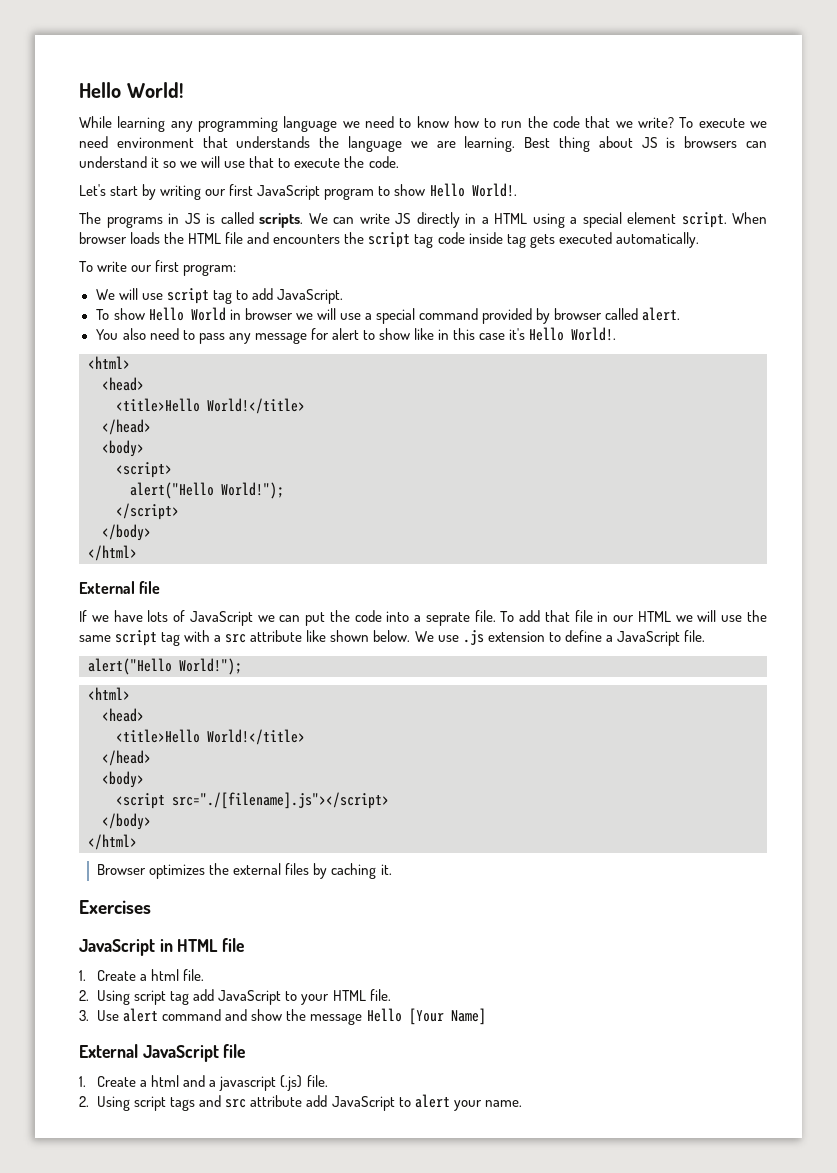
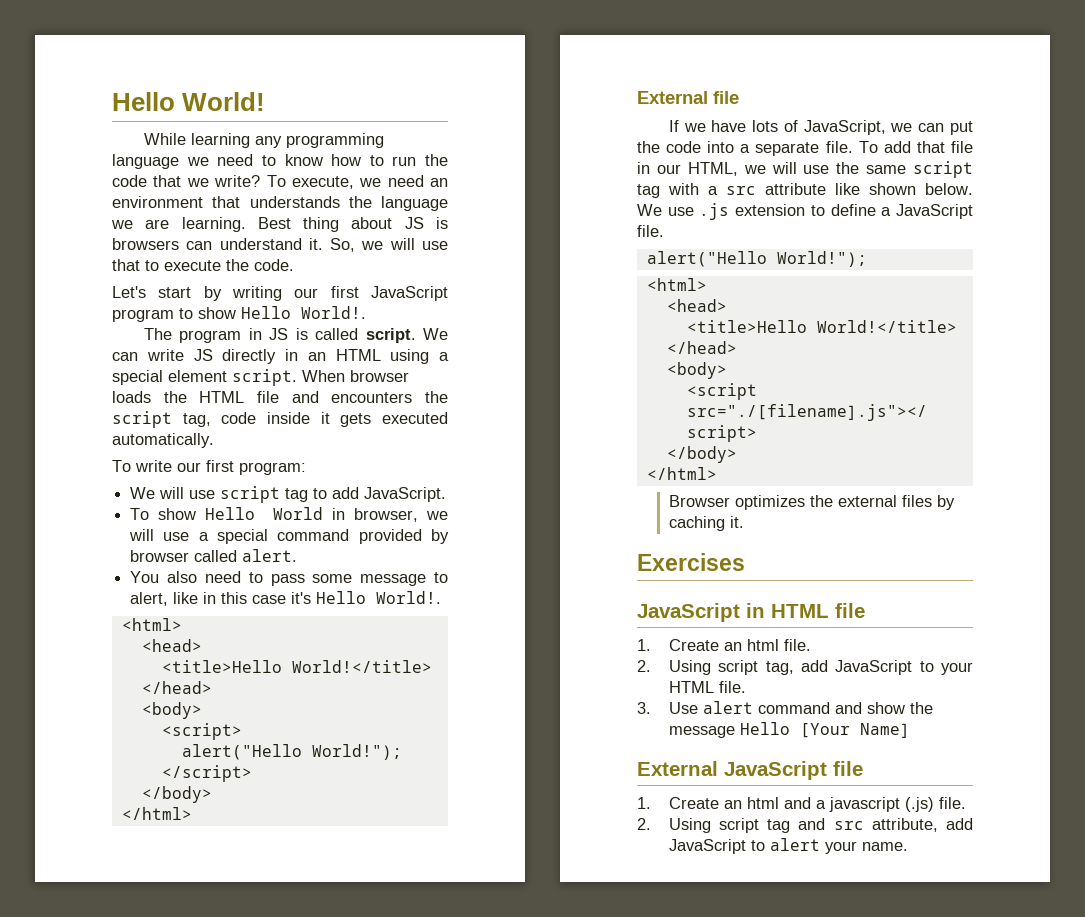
- To execute we need environment that understands the language we are learning.
+ To execute, we need an environment that understands the language we are learning.
- Best thing about JS is browsers can understand it so we will use that to execute the code.
+ Best thing about JS is browsers can understand it. So, we will use that to execute the code.
- The programs in JS is called scripts.
+ The program in JS is called script.
- We can write JS directly in a HTML using a special element script.
+ We can write JS directly in an HTML using a special element script.
- When browser loads the HTML file and encounters the script tag code inside tag gets executed automatically.
+ When browser loads the HTML file and encounters the script tag, code inside it gets executed automatically.
- To show Hello World in browser we will use a special command provided by browser called alert.
+ To show Hello World in browser, we will use a special command provided by browser called alert.
- You also need to pass any message for alert to show like in this case it's Hello World!.
+ You also need to pass some message to alert, like in this case it's Hello World!.
- If we have lots of JavaScript we can put the code into a seprate file.
+ If we have lots of JavaScript, we can put the code into a separate file.
- To add that file in our HTML we will use the same script tag with a src attribute like shown below.
+ To add that file in our HTML, we will use the same script tag with a src attribute like shown below.
- 1. Create a html file.
+ 1. Create an html file.
- 2. Using script tag add JavaScript to your HTML file.
+ 2. Using script tag, add JavaScript to your HTML file.
- 1. Create a html and a javascript (.js) file.
+ 1. Create an html and a javascript (.js) file.
- 2. Using script tags and src attribute add JavaScript to alert your name.
+ 2. Using script tag and src attribute, add JavaScript to alert your name.

